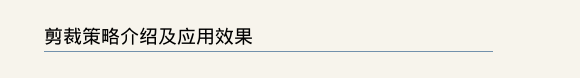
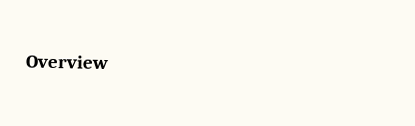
- 剪裁策略介绍及应用效果
+ Overview

